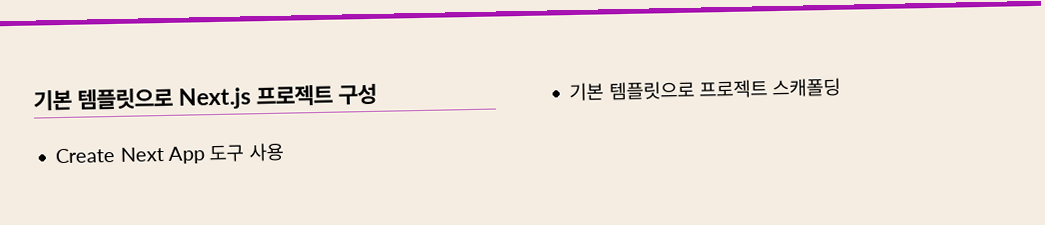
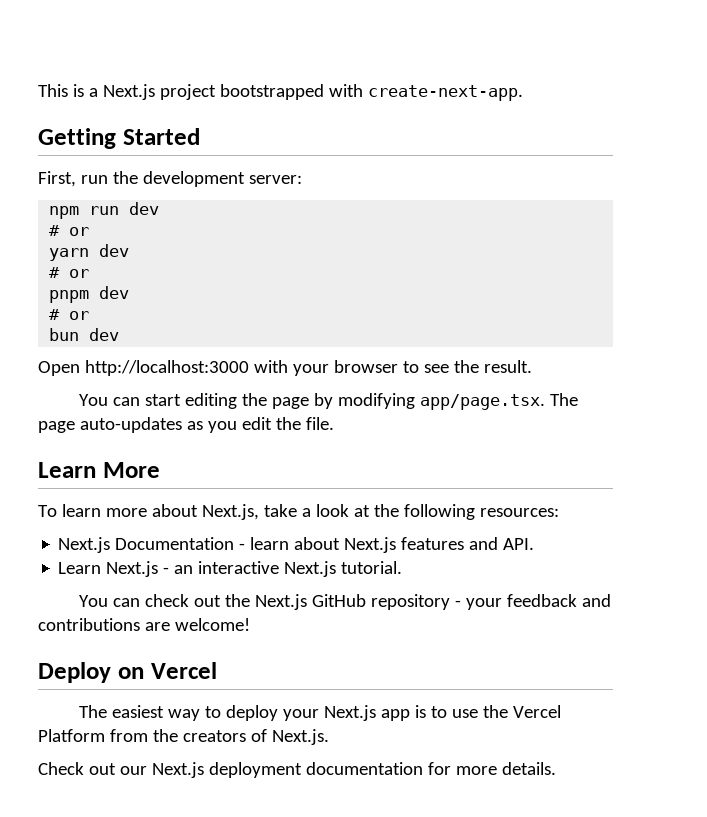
- 기본 템플릿으로 Next.js 프로젝트 구성
- Create Next App 도구 사용
- 기본 템플릿으로 프로젝트 스캐폴딩
+ This is a Next.js project bootstrapped with create-next-app.
+ Getting Started
+ First, run the development server:
+ npm run dev
+ # or
+ yarn dev
+ # or
+ pnpm dev
+ # or
+ bun dev
+ Open http://localhost:3000 with your browser to see the result.
+ You can start editing the page by modifying app/page.tsx. The page auto-updates as you edit the file.
+ Learn More
+ To learn more about Next.js, take a look at the following resources:
+ Next.js Documentation - learn about Next.js features and API.
+ Learn Next.js - an interactive Next.js tutorial.
+ You can check out the Next.js GitHub repository - your feedback and contributions are welcome!
+ Deploy on Vercel
+ The easiest way to deploy your Next.js app is to use the Vercel Platform from the creators of Next.js.
+ Check out our Next.js deployment documentation for more details.

